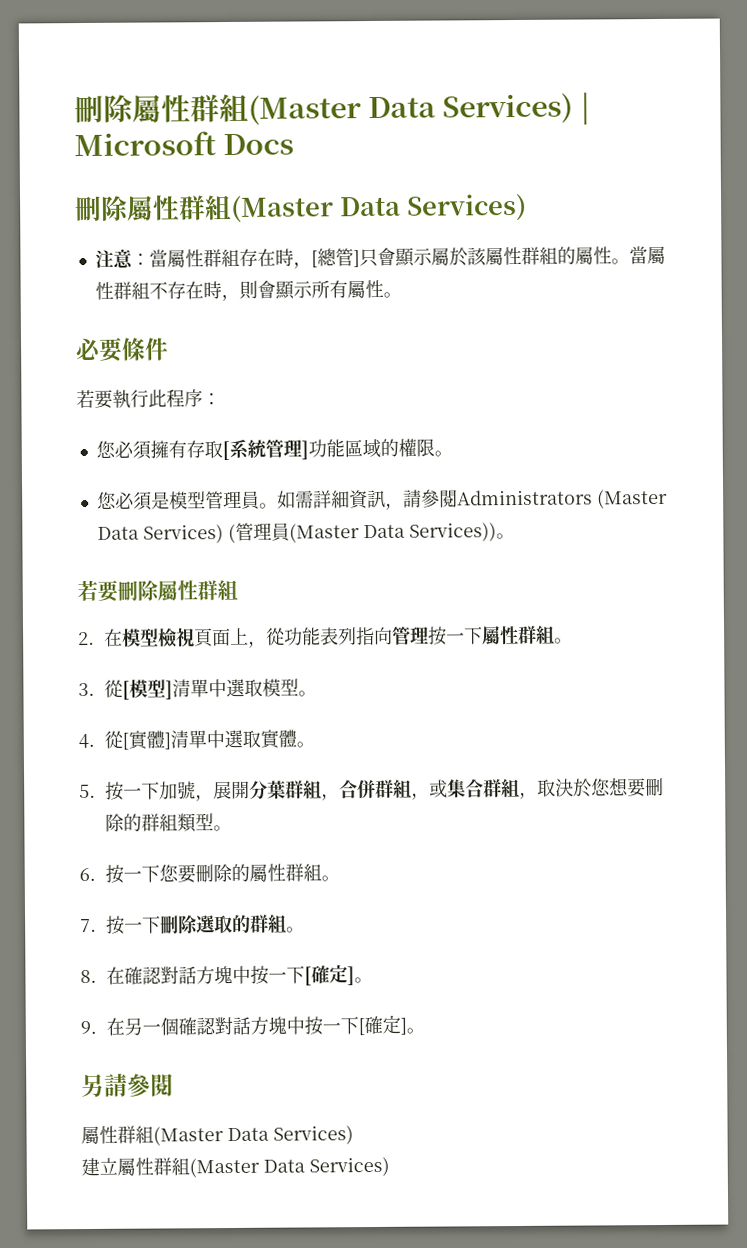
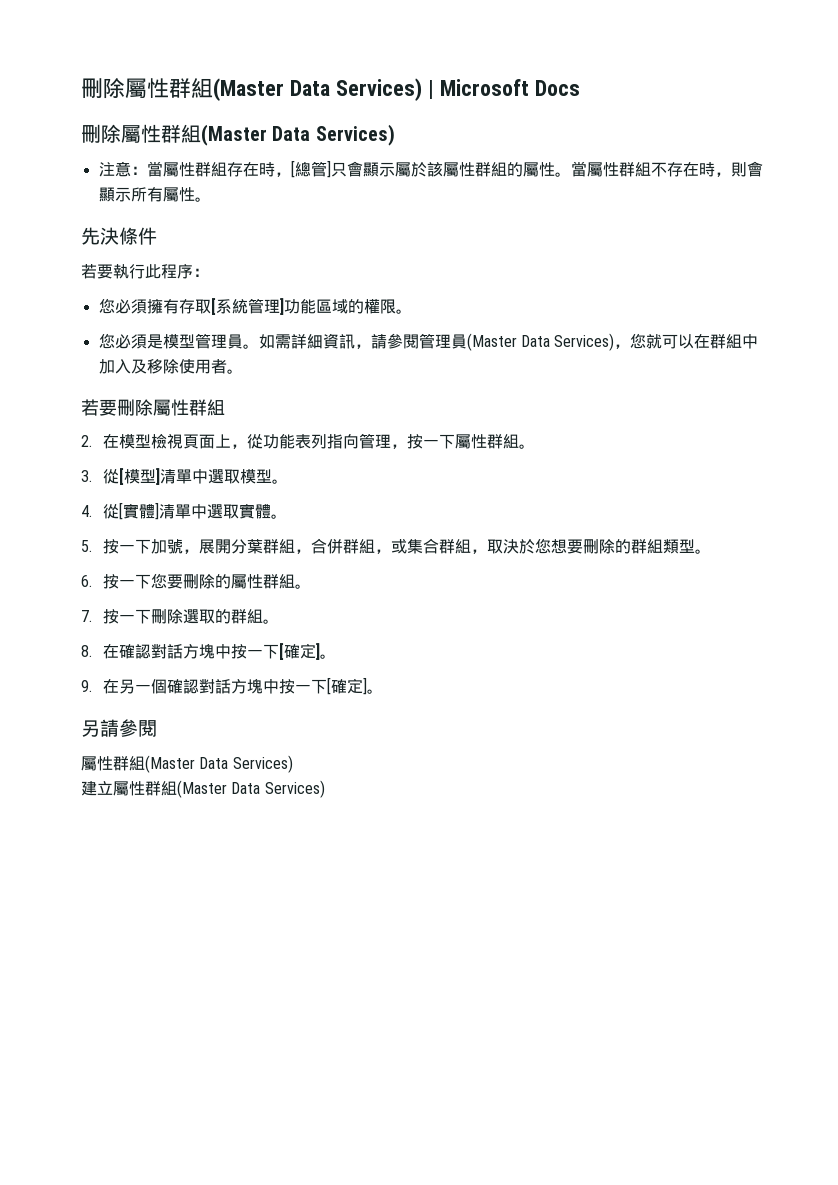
- 必要條件
+ 先決條件
- 如需詳細資訊，請參閱Administrators (Master Data Services) (管理員(Master Data Services))。
+ 如需詳細資訊，請參閱管理員(Master Data Services)，您就可以在群組中加入及移除使用者。
- 2.在模型檢視頁面上，從功能表列指向管理按一下屬性群組。
+ 2.在模型檢視頁面上，從功能表列指向管理，按一下屬性群組。

